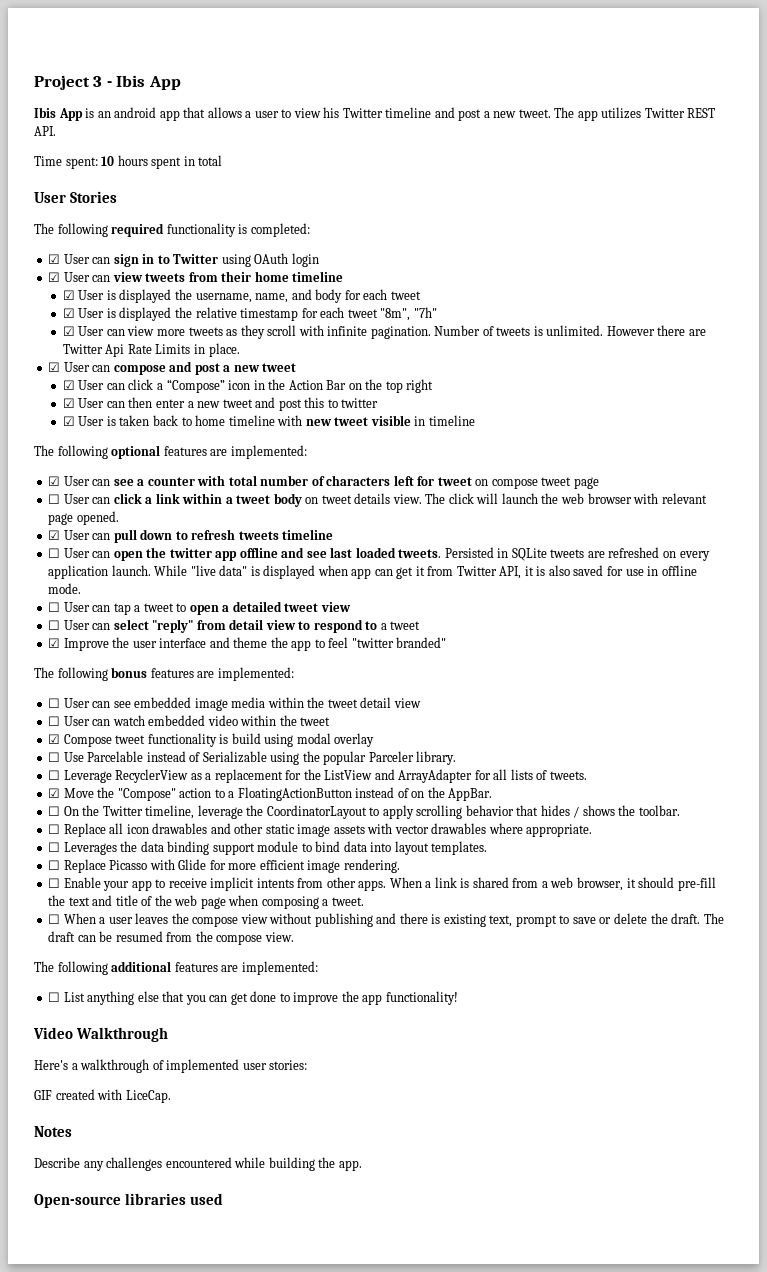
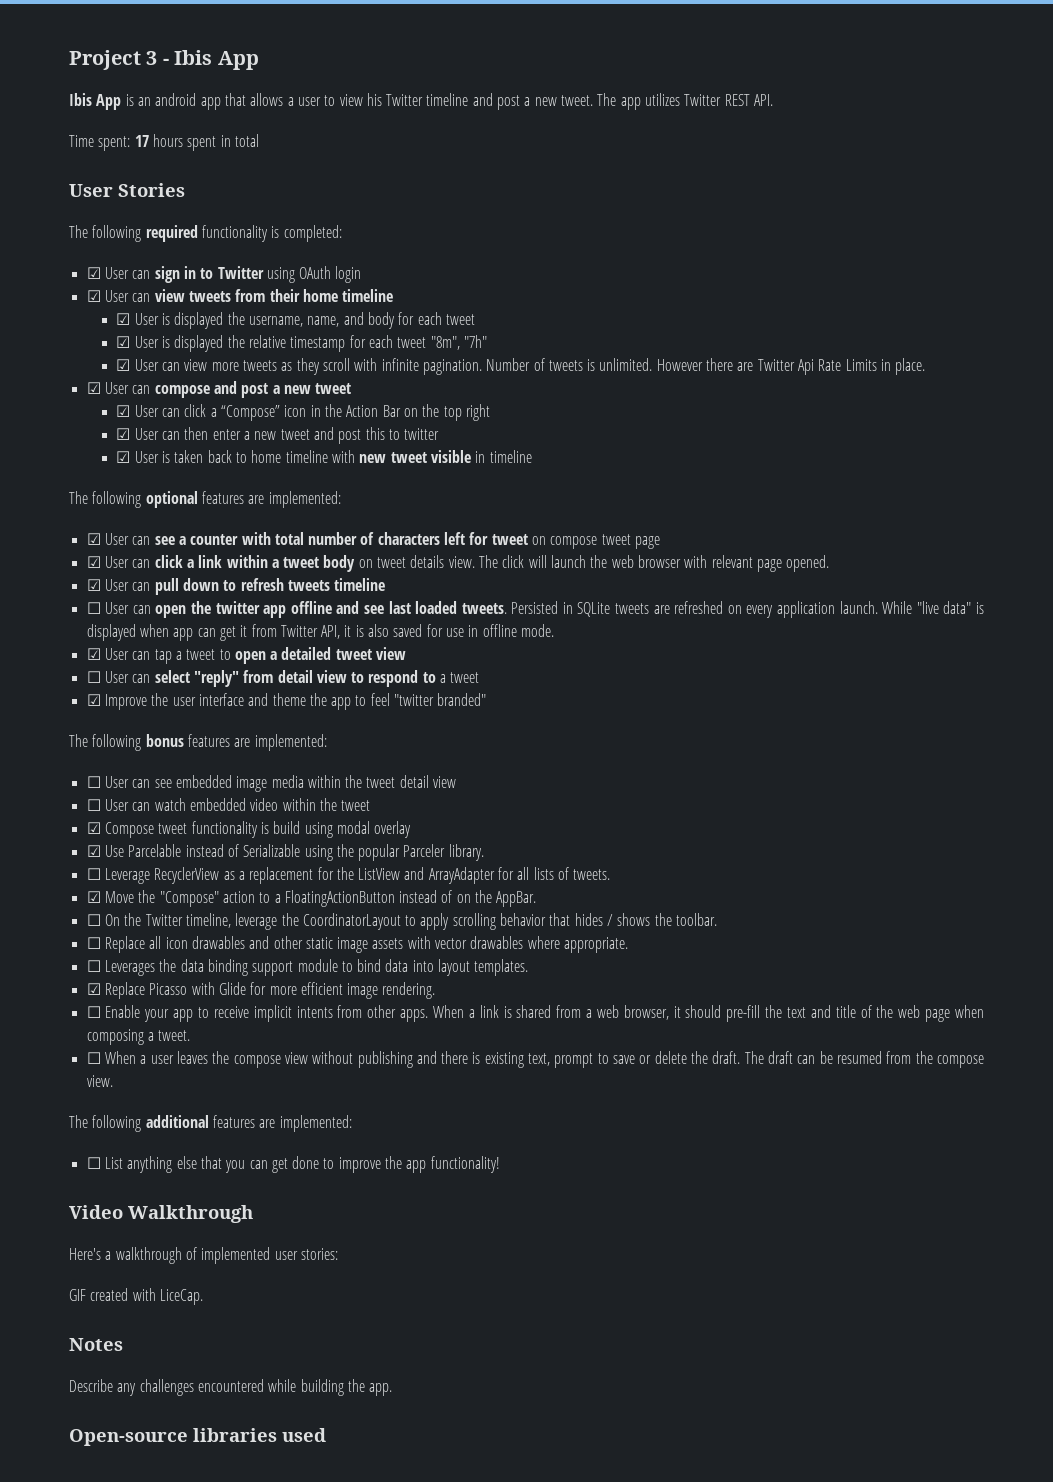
- Time spent: 10 hours spent in total
+ Time spent: 17 hours spent in total
- ☐ User can click a link within a tweet body on tweet details view.
+ ☑ User can click a link within a tweet body on tweet details view.
- ☐ User can tap a tweet to open a detailed tweet view
+ ☑ User can tap a tweet to open a detailed tweet view
- ☐ Use Parcelable instead of Serializable using the popular Parceler library.
+ ☑ Use Parcelable instead of Serializable using the popular Parceler library.
- ☐ Replace Picasso with Glide for more efficient image rendering.
+ ☑ Replace Picasso with Glide for more efficient image rendering.

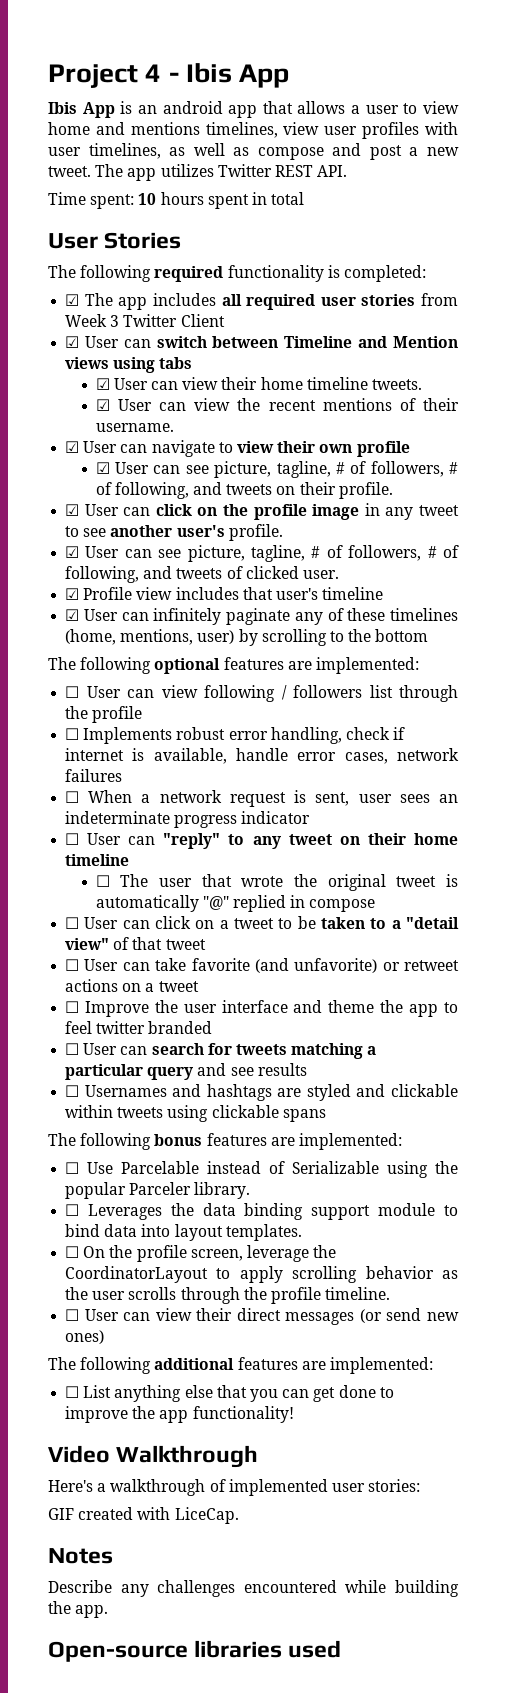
- Project 3 - Ibis App
+ Project 4 - Ibis App
- Ibis App is an android app that allows a user to view his Twitter timeline and post a new tweet.
+ Ibis App is an android app that allows a user to view home and mentions timelines, view user profiles with user timelines, as well as compose and post a new tweet.
- Time spent: 17 hours spent in total
+ Time spent: 10 hours spent in total
- ☑ User can sign in to Twitter using OAuth login
- ☑ User can view tweets from their home timeline
- ☑ User is displayed the username, name, and body for each tweet
- ☑ User is displayed the relative timestamp for each tweet "8m", "7h"
- ☑ User can view more tweets as they scroll with infinite pagination. Number of tweets is unlimited. However there are Twitter Api Rate Limits in place.
- ☑ User can compose and post a new tweet
- ☑ User can click a “Compose” icon in the Action Bar on the top right
- ☑ User can then enter a new tweet and post this to twitter
- ☑ User is taken back to home timeline with new tweet visible in timeline
+ ☑ The app includes all required user stories from Week 3 Twitter Client
+ ☑ User can switch between Timeline and Mention views using tabs
+ ☑ User can view their home timeline tweets.
+ ☑ User can view the recent mentions of their username.
+ ☑ User can navigate to view their own profile
+ ☑ User can see picture, tagline, # of followers, # of following, and tweets on their profile.
+ ☑ User can click on the profile image in any tweet to see another user's profile.
+ ☑ User can see picture, tagline, # of followers, # of following, and tweets of clicked user.
+ ☑ Profile view includes that user's timeline
+ ☑ User can infinitely paginate any of these timelines (home, mentions, user) by scrolling to the bottom
- ☑ User can see a counter with total number of characters left for tweet on compose tweet page
- ☑ User can click a link within a tweet body on tweet details view. The click will launch the web browser with relevant page opened.
- ☑ User can pull down to refresh tweets timeline
- ☐ User can open the twitter app offline and see last loaded tweets. Persisted in SQLite tweets are refreshed on every application launch. While "live data" is displayed when app can get it from Twitter API, it is also saved for use in offline mode.
- ☑ User can tap a tweet to open a detailed tweet view
- ☐ User can select "reply" from detail view to respond to a tweet
+ ☐ User can view following / followers list through the profile
+ ☐ Implements robust error handling, check if internet is available, handle error cases, network failures
+ ☐ When a network request is sent, user sees an indeterminate progress indicator
+ ☐ User can "reply" to any tweet on their home timeline
+ ☐ The user that wrote the original tweet is automatically "@" replied in compose
+ ☐ User can click on a tweet to be taken to a "detail view" of that tweet
+ ☐ User can take favorite (and unfavorite) or retweet actions on a tweet
- ☑ Improve the user interface and theme the app to feel "twitter branded"
+ ☐ Improve the user interface and theme the app to feel twitter branded
+ ☐ User can search for tweets matching a particular query and see results
+ ☐ Usernames and hashtags are styled and clickable within tweets using clickable spans
- ☐ User can see embedded image media within the tweet detail view
- ☐ User can watch embedded video within the tweet
- ☑ Compose tweet functionality is build using modal overlay
- ☑ Use Parcelable instead of Serializable using the popular Parceler library.
+ ☐ Use Parcelable instead of Serializable using the popular Parceler library.
- ☐ Leverage RecyclerView as a replacement for the ListView and ArrayAdapter for all lists of tweets.
- ☑ Move the "Compose" action to a FloatingActionButton instead of on the AppBar.
- ☐ On the Twitter timeline, leverage the CoordinatorLayout to apply scrolling behavior that hides / shows the toolbar.
- ☐ Replace all icon drawables and other static image assets with vector drawables where appropriate.
- ☑ Replace Picasso with Glide for more efficient image rendering.
- ☐ Enable your app to receive implicit intents from other apps. When a link is shared from a web browser, it should pre-fill the text and title of the web page when composing a tweet.
- ☐ When a user leaves the compose view without publishing and there is existing text, prompt to save or delete the draft. The draft can be resumed from the compose view.
+ ☐ On the profile screen, leverage the CoordinatorLayout to apply scrolling behavior as the user scrolls through the profile timeline.
+ ☐ User can view their direct messages (or send new ones)

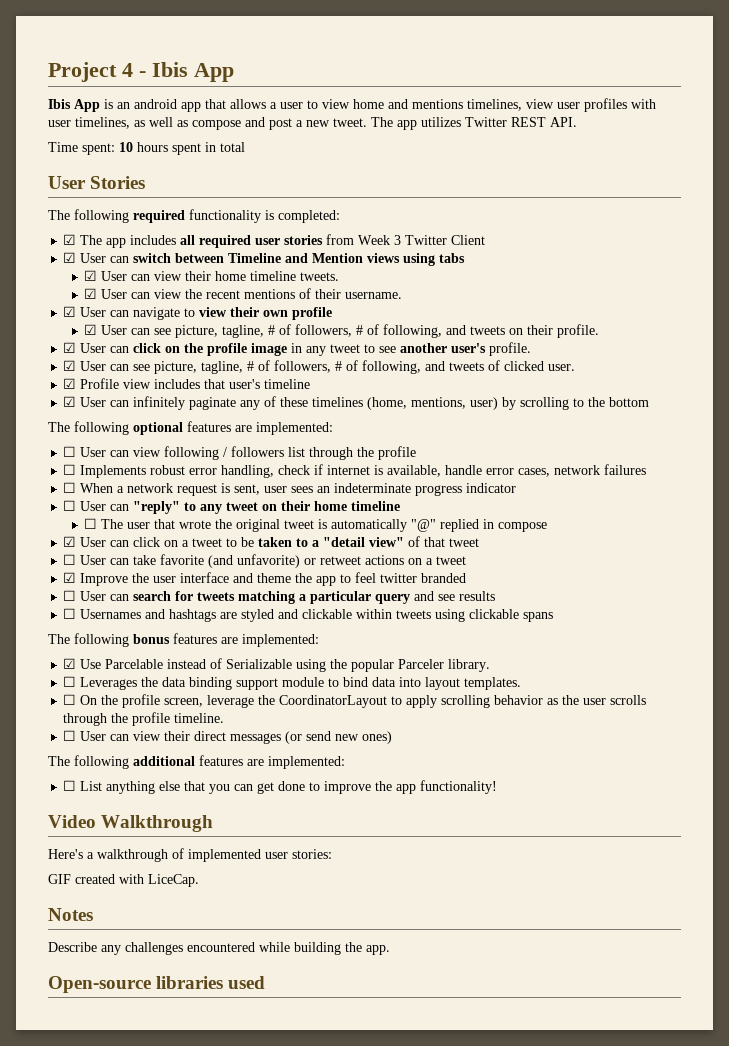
- ☐ User can click on a tweet to be taken to a "detail view" of that tweet
+ ☑ User can click on a tweet to be taken to a "detail view" of that tweet
- ☐ Improve the user interface and theme the app to feel twitter branded
+ ☑ Improve the user interface and theme the app to feel twitter branded
- ☐ Use Parcelable instead of Serializable using the popular Parceler library.
+ ☑ Use Parcelable instead of Serializable using the popular Parceler library.

